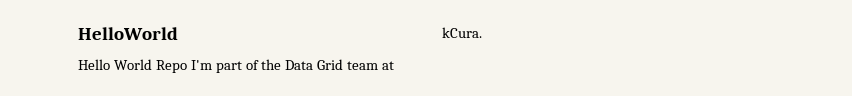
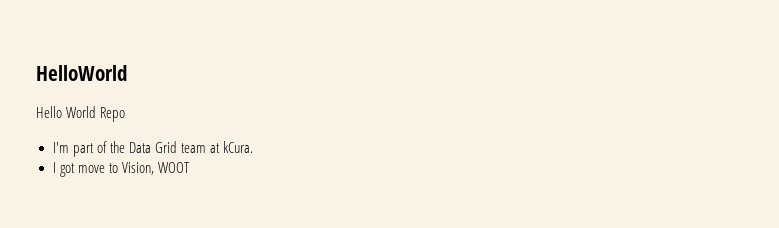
- Hello World Repo I'm part of the Data Grid team at kCura.
+ Hello World Repo
+ I'm part of the Data Grid team at kCura.
+ I got move to Vision, WOOT

